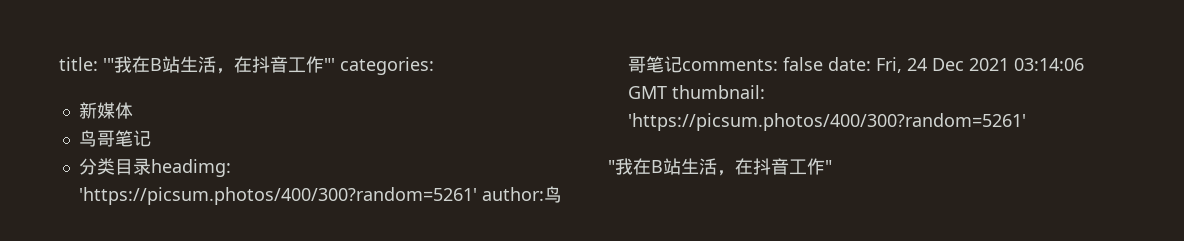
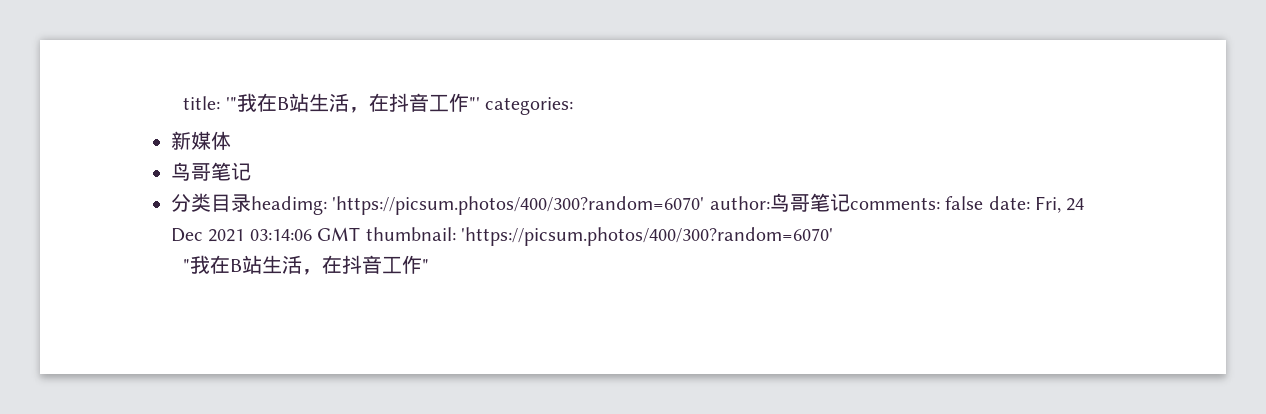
- 分类目录headimg: 'https://picsum.photos/400/300?random=5261' author:鸟哥笔记comments: false date: Fri, 24 Dec 2021 03:14:06 GMT thumbnail: 'https://picsum.photos/400/300?random=5261'
+ 分类目录headimg: 'https://picsum.photos/400/300?random=6070' author:鸟哥笔记comments: false date: Fri, 24 Dec 2021 03:14:06 GMT thumbnail: 'https://picsum.photos/400/300?random=6070'

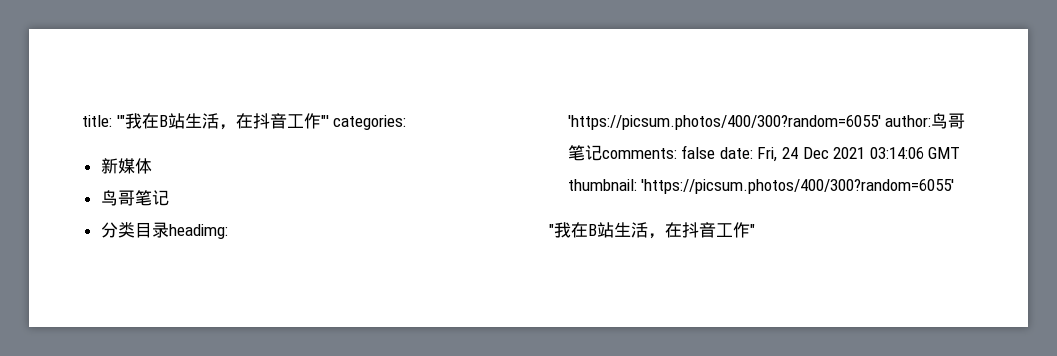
- 分类目录headimg: 'https://picsum.photos/400/300?random=6070' author:鸟哥笔记comments: false date: Fri, 24 Dec 2021 03:14:06 GMT thumbnail: 'https://picsum.photos/400/300?random=6070'
+ 分类目录headimg: 'https://picsum.photos/400/300?random=6055' author:鸟哥笔记comments: false date: Fri, 24 Dec 2021 03:14:06 GMT thumbnail: 'https://picsum.photos/400/300?random=6055'

